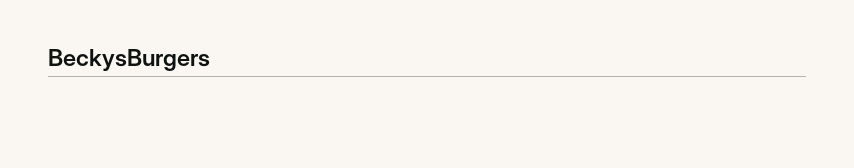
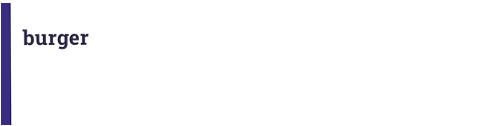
- BeckysBurgers
+ burger

